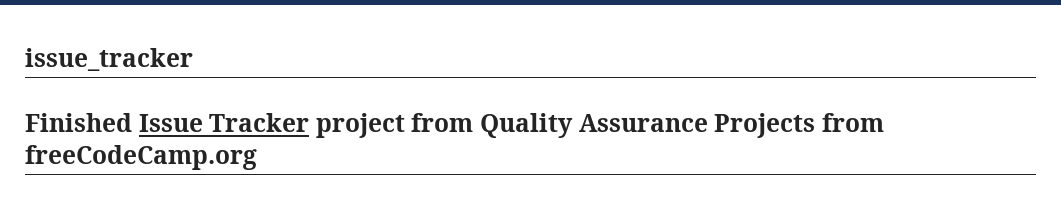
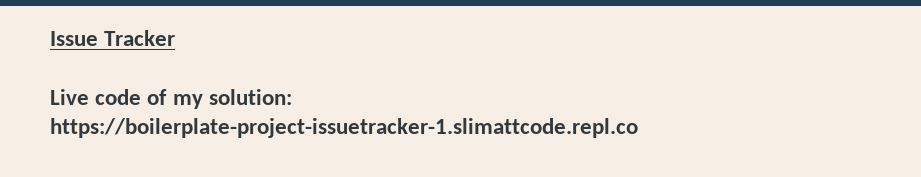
- issue_tracker
- Finished Issue Tracker project from Quality Assurance Projects from freeCodeCamp.org
+ Issue Tracker
+ Live code of my solution: https://boilerplate-project-issuetracker-1.slimattcode.repl.co

